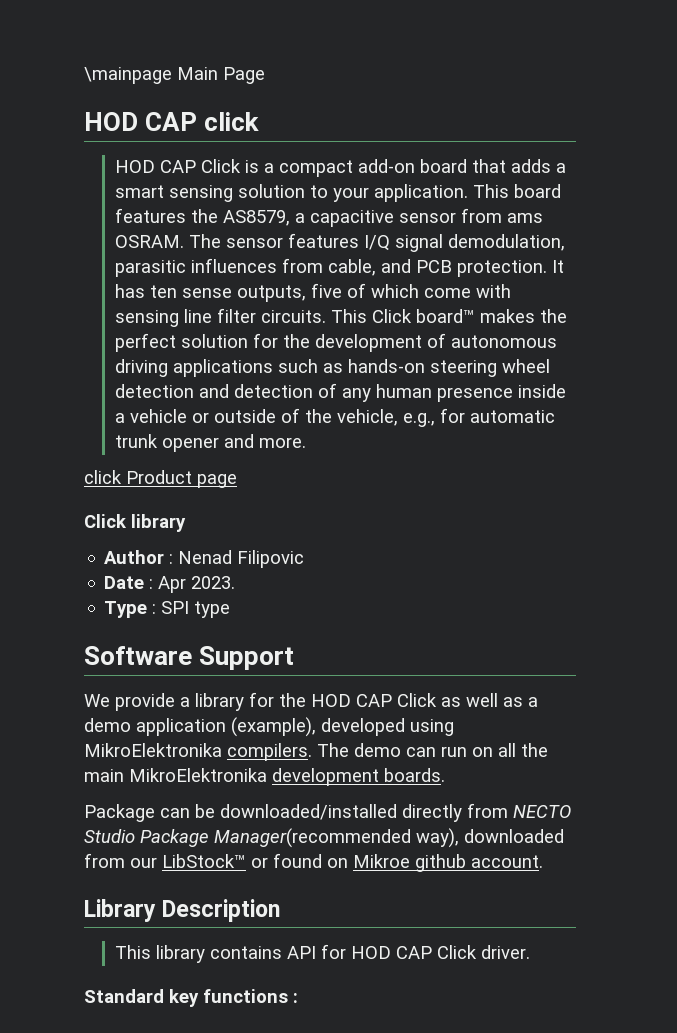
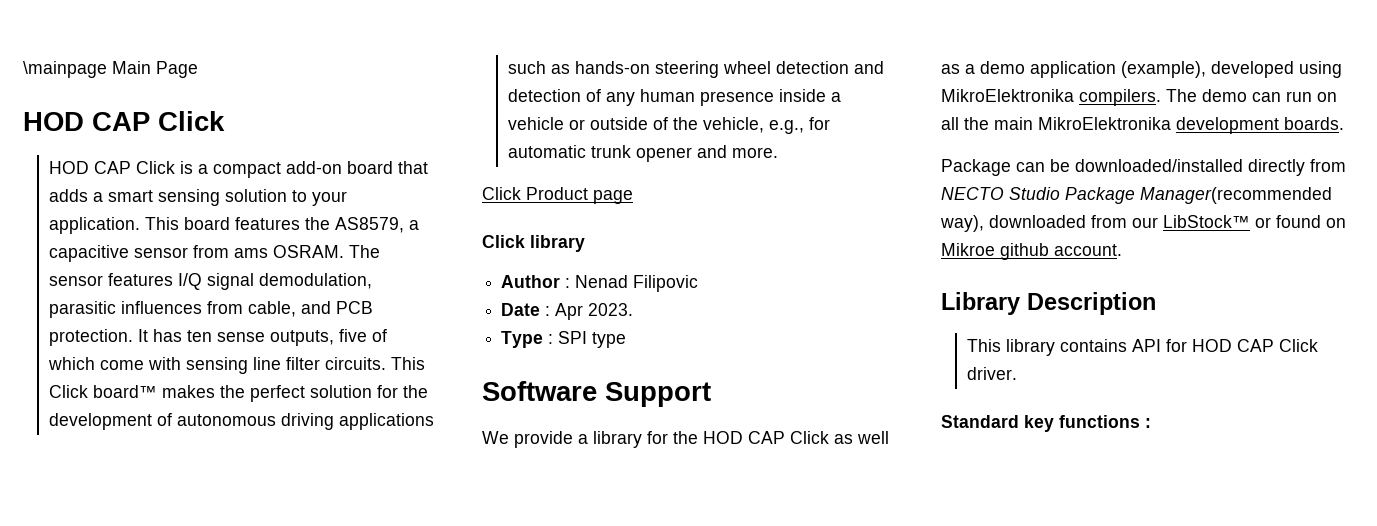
  \mainpage Main Page
- HOD CAP click
+ HOD CAP Click
- click Product page
+ Click Product page

